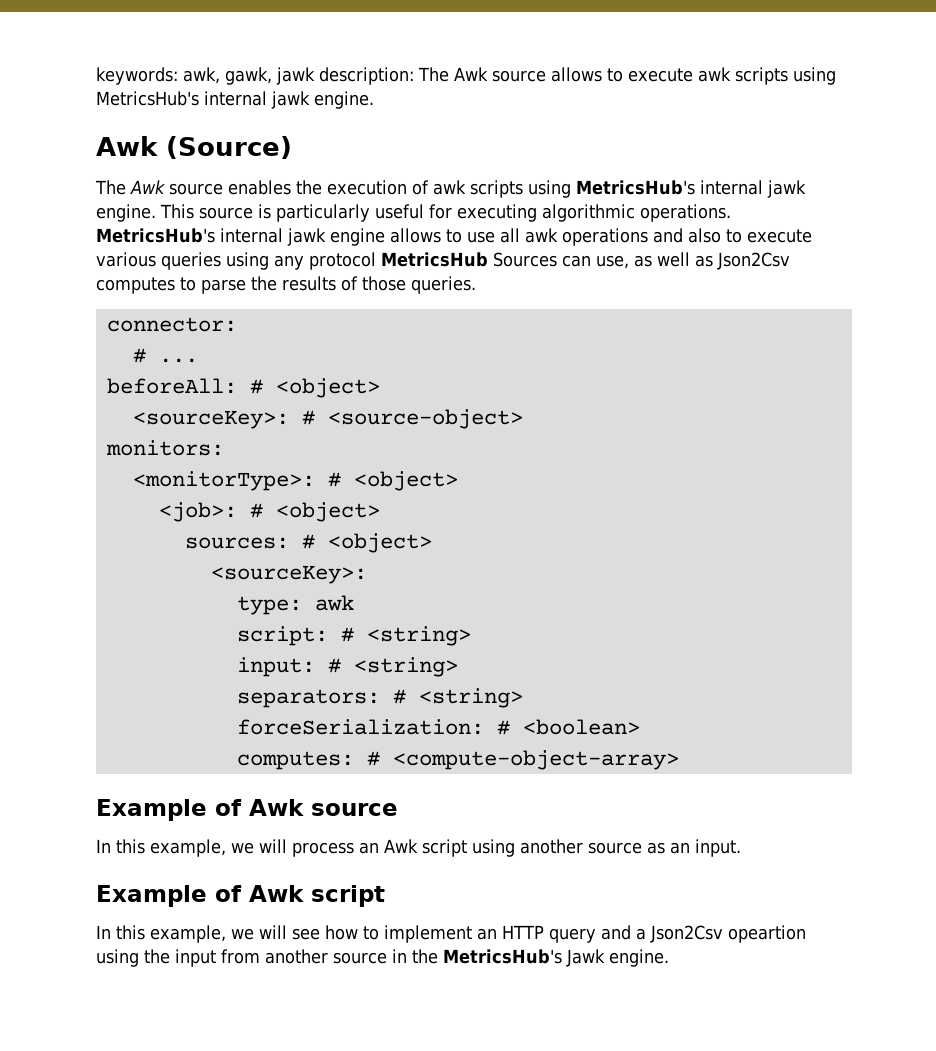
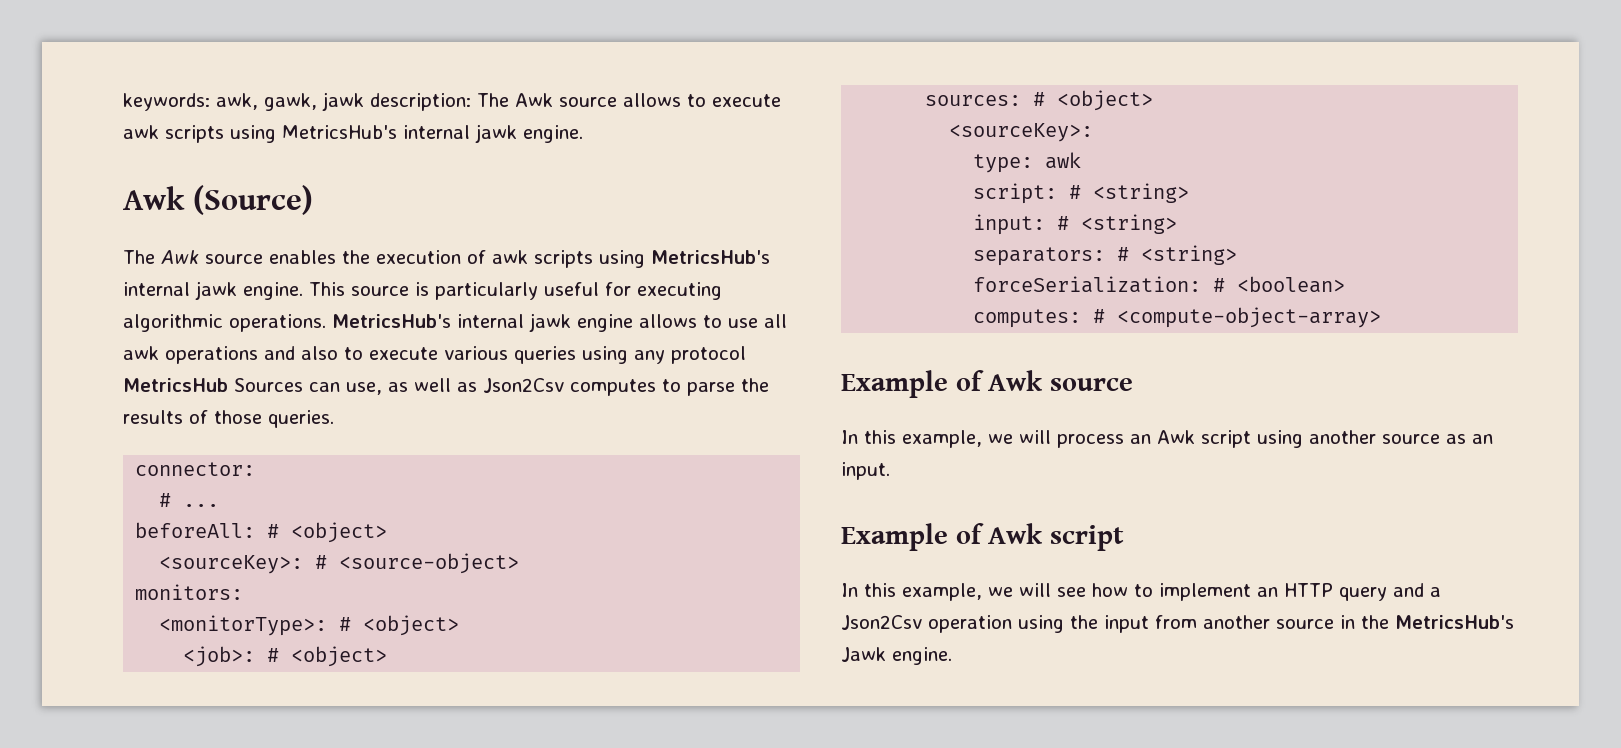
- In this example, we will see how to implement an HTTP query and a Json2Csv opeartion using the input from another source in the MetricsHub's Jawk engine.
+ In this example, we will see how to implement an HTTP query and a Json2Csv operation using the input from another source in the MetricsHub's Jawk engine.

